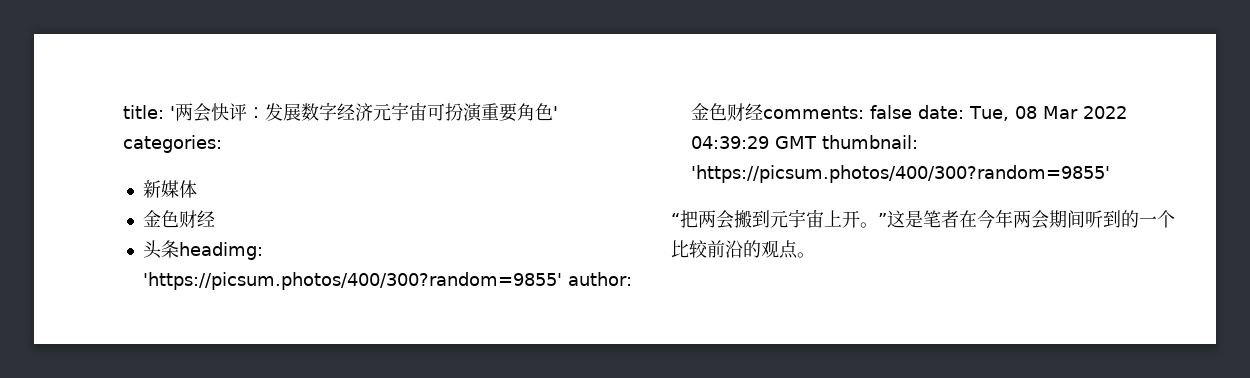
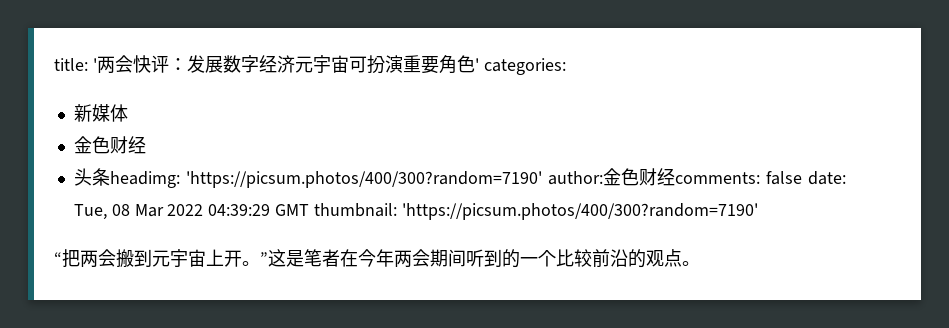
- 头条headimg: 'https://picsum.photos/400/300?random=9855' author:金色财经comments: false date: Tue, 08 Mar 2022 04:39:29 GMT thumbnail: 'https://picsum.photos/400/300?random=9855'
+ 头条headimg: 'https://picsum.photos/400/300?random=7190' author:金色财经comments: false date: Tue, 08 Mar 2022 04:39:29 GMT thumbnail: 'https://picsum.photos/400/300?random=7190'

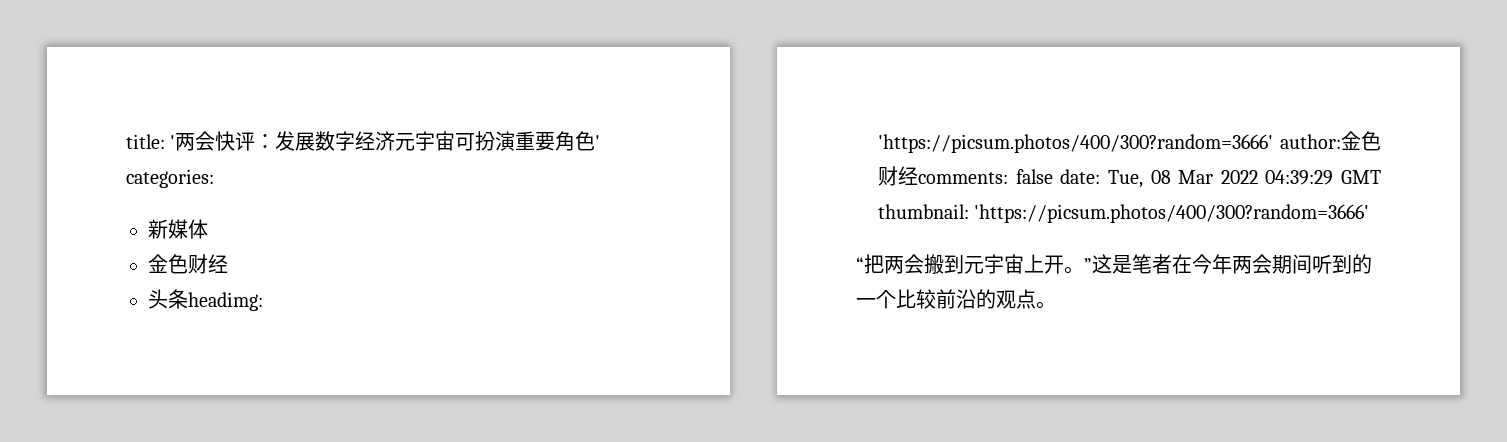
- 头条headimg: 'https://picsum.photos/400/300?random=7190' author:金色财经comments: false date: Tue, 08 Mar 2022 04:39:29 GMT thumbnail: 'https://picsum.photos/400/300?random=7190'
+ 头条headimg: 'https://picsum.photos/400/300?random=3666' author:金色财经comments: false date: Tue, 08 Mar 2022 04:39:29 GMT thumbnail: 'https://picsum.photos/400/300?random=3666'

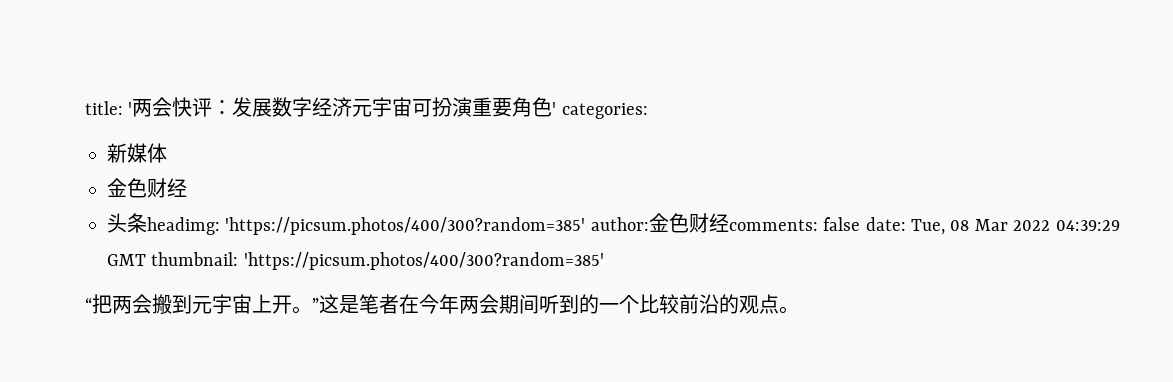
- 头条headimg: 'https://picsum.photos/400/300?random=3666' author:金色财经comments: false date: Tue, 08 Mar 2022 04:39:29 GMT thumbnail: 'https://picsum.photos/400/300?random=3666'
+ 头条headimg: 'https://picsum.photos/400/300?random=385' author:金色财经comments: false date: Tue, 08 Mar 2022 04:39:29 GMT thumbnail: 'https://picsum.photos/400/300?random=385'

